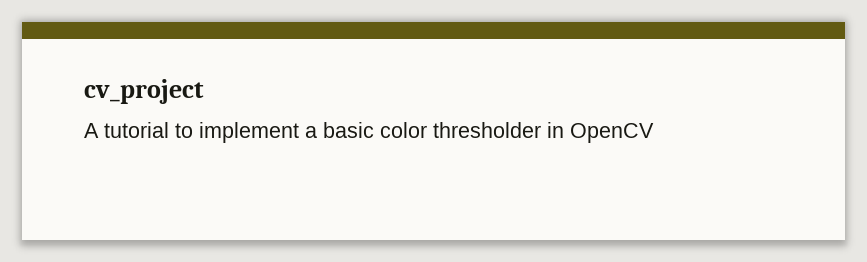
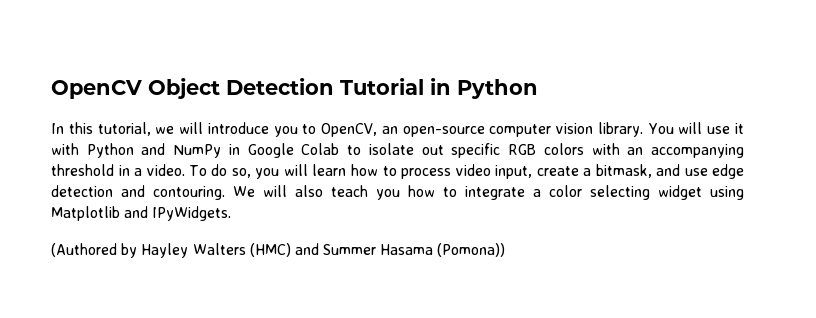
- cv_project
- A tutorial to implement a basic color thresholder in OpenCV
+ OpenCV Object Detection Tutorial in Python
+ In this tutorial, we will introduce you to OpenCV, an open-source computer vision library. You will use it with Python and NumPy in Google Colab to isolate out specific RGB colors with an accompanying threshold in a video. To do so, you will learn how to process video input, create a bitmask, and use edge detection and contouring. We will also teach you how to integrate a color selecting widget using Matplotlib and IPyWidgets.
+ (Authored by Hayley Walters (HMC) and Summer Hasama (Pomona))

